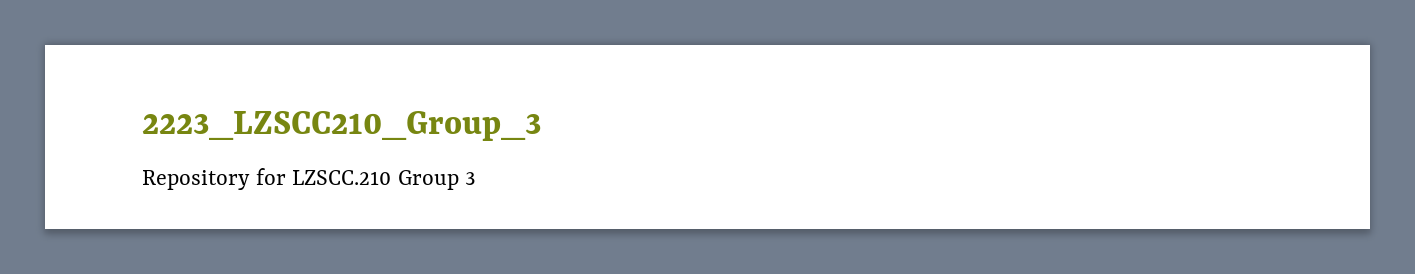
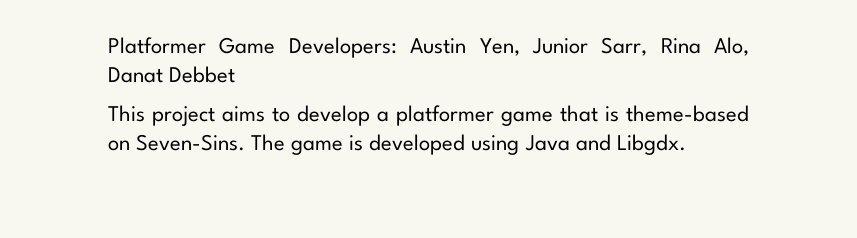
- 2223_LZSCC210_Group_3
- Repository for LZSCC.210 Group 3
+ Platformer Game Developers: Austin Yen, Junior Sarr, Rina Alo, Danat Debbet
+ This project aims to develop a platformer game that is theme-based on Seven-Sins. The game is developed using Java and Libgdx.

